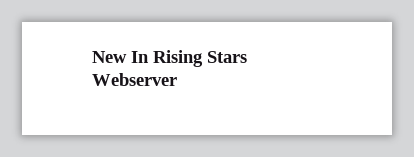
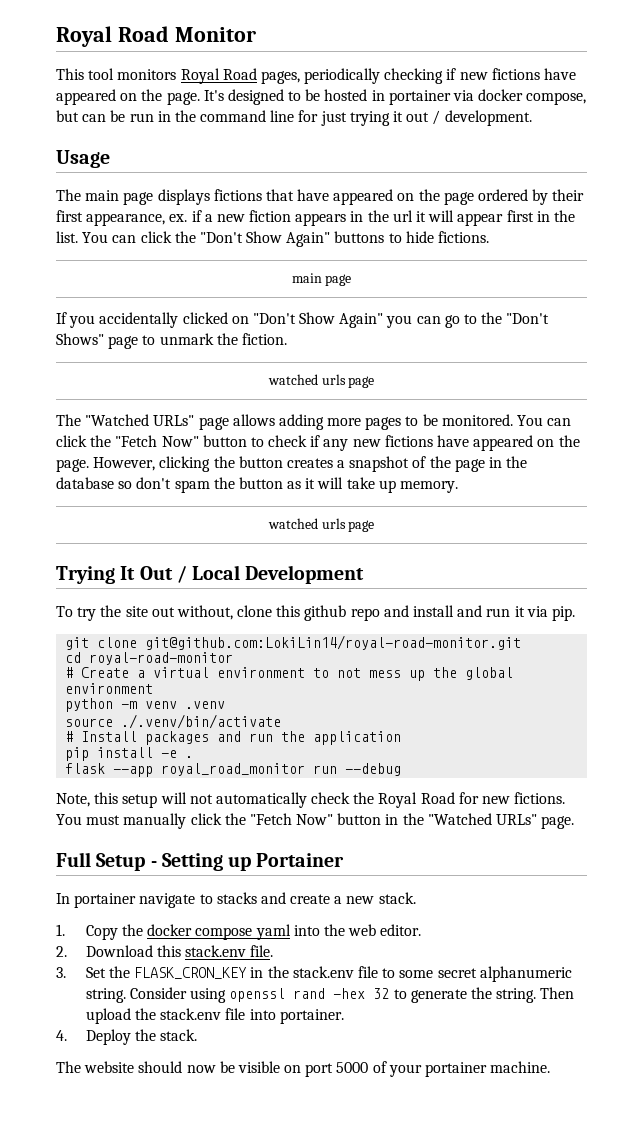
- New In Rising Stars Webserver
+ Royal Road Monitor
+ This tool monitors Royal Road pages, periodically checking if new fictions have appeared on the page. It's designed to be hosted in portainer via docker compose, but can be run in the command line for just trying it out / development.
+ Usage
+ The main page displays fictions that have appeared on the page ordered by their first appearance, ex. if a new fiction appears in the url it will appear first in the list. You can click the "Don't Show Again" buttons to hide fictions.
+ main page
+ If you accidentally clicked on "Don't Show Again" you can go to the "Don't Shows" page to unmark the fiction.
+ watched urls page
+ The "Watched URLs" page allows adding more pages to be monitored. You can click the "Fetch Now" button to check if any new fictions have appeared on the page. However, clicking the button creates a snapshot of the page in the database so don't spam the button as it will take up memory.
+ watched urls page
+ Trying It Out / Local Development
+ To try the site out without, clone this github repo and install and run it via pip.
+ git clone git@github.com:LokiLin14/royal-road-monitor.git
+ cd royal-road-monitor
+ # Create a virtual environment to not mess up the global environment
+ python -m venv .venv
+ source ./.venv/bin/activate
+ # Install packages and run the application
+ pip install -e .
+ flask --app royal_road_monitor run --debug
+ Note, this setup will not automatically check the Royal Road for new fictions. You must manually click the "Fetch Now" button in the "Watched URLs" page.
+ Full Setup - Setting up Portainer
+ In portainer navigate to stacks and create a new stack.
+ 1. Copy the docker compose yaml into the web editor.
+ 2. Download this stack.env file.
+ 3. Set the FLASK_CRON_KEY in the stack.env file to some secret alphanumeric string. Consider using openssl rand -hex 32 to generate the string. Then upload the stack.env file into portainer.
+ 4. Deploy the stack.
+ The website should now be visible on port 5000 of your portainer machine.

